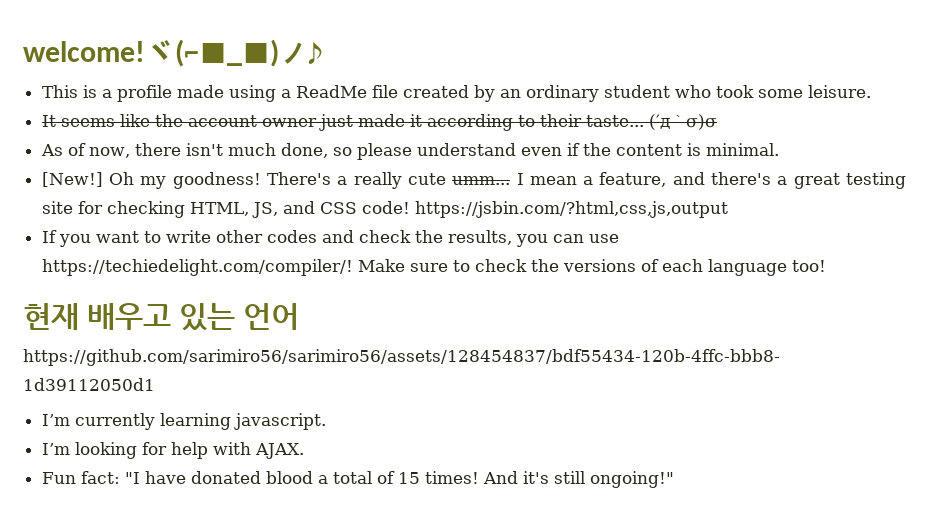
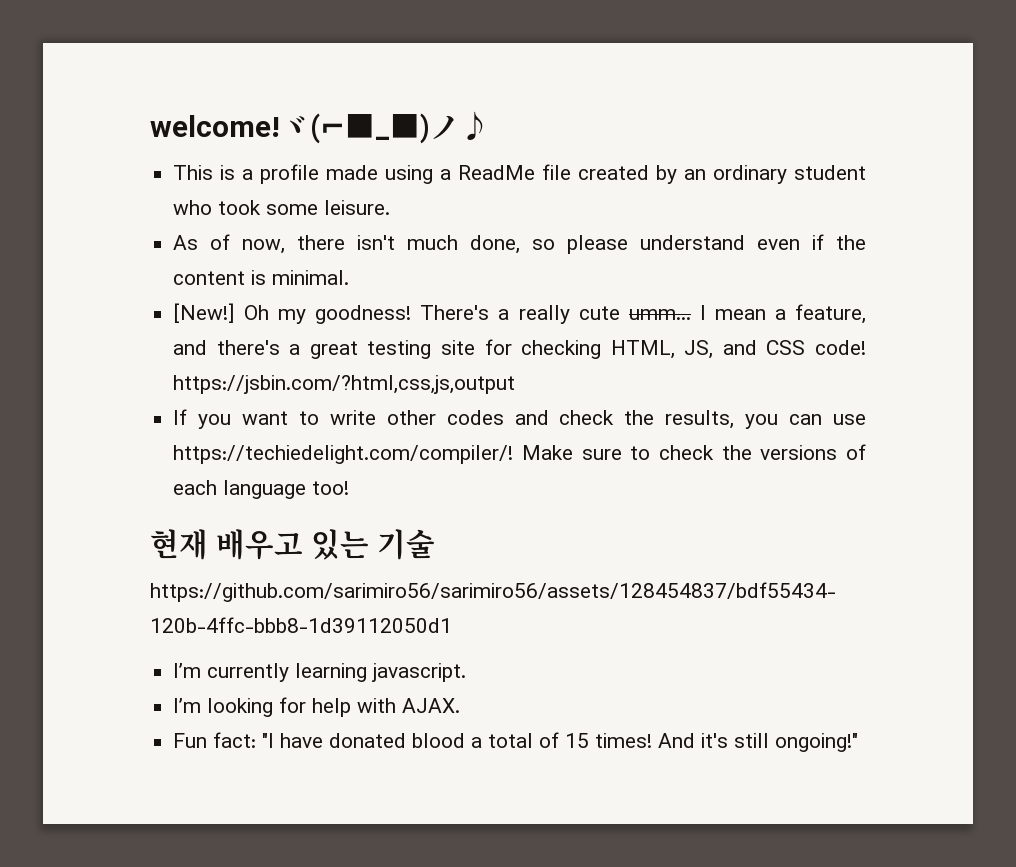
- It seems like the account owner just made it according to their taste... (′д｀σ)σ
- 현재 배우고 있는 언어
+ 현재 배우고 있는 기술

